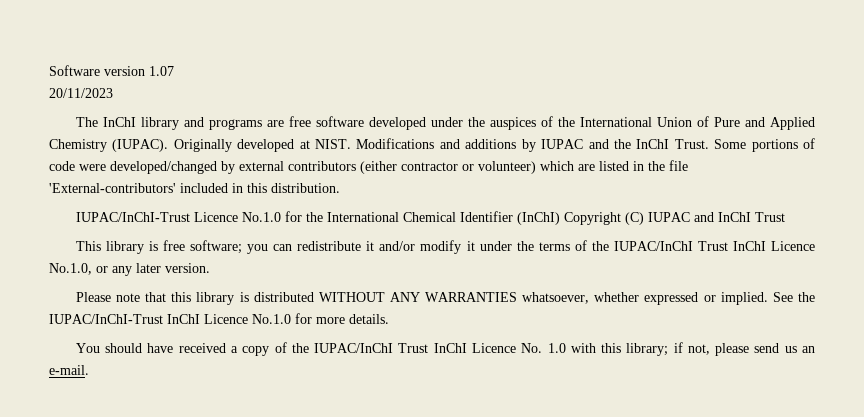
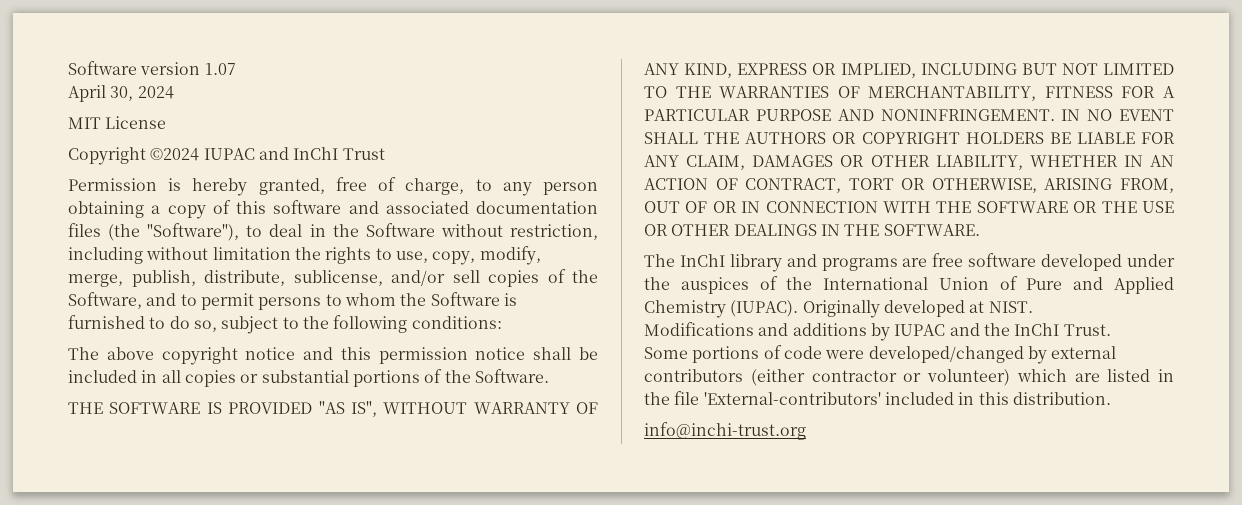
- 20/11/2023
+ April 30, 2024
+ MIT License
+ Copyright ©2024 IUPAC and InChI Trust
+ Permission is hereby granted, free of charge, to any person obtaining a copy of this software and associated documentation files (the "Software"), to deal in the Software without restriction, including without limitation the rights to use, copy, modify, merge, publish, distribute, sublicense, and/or sell copies of the Software, and to permit persons to whom the Software is furnished to do so, subject to the following conditions:
+ The above copyright notice and this permission notice shall be included in all copies or substantial portions of the Software.
+ THE SOFTWARE IS PROVIDED "AS IS", WITHOUT WARRANTY OF ANY KIND, EXPRESS OR IMPLIED, INCLUDING BUT NOT LIMITED TO THE WARRANTIES OF MERCHANTABILITY, FITNESS FOR A PARTICULAR PURPOSE AND NONINFRINGEMENT. IN NO EVENT SHALL THE AUTHORS OR COPYRIGHT HOLDERS BE LIABLE FOR ANY CLAIM, DAMAGES OR OTHER LIABILITY, WHETHER IN AN ACTION OF CONTRACT, TORT OR OTHERWISE, ARISING FROM, OUT OF OR IN CONNECTION WITH THE SOFTWARE OR THE USE OR OTHER DEALINGS IN THE SOFTWARE.
- Originally developed at NIST. Modifications and additions by IUPAC and the InChI Trust. Some portions of code were developed/changed by external contributors (either contractor or volunteer) which are listed in the file 'External-contributors' included in this distribution.
+ Originally developed at NIST.
+ Modifications and additions by IUPAC and the InChI Trust.
+ Some portions of code were developed/changed by external contributors (either contractor or volunteer) which are listed in the file 'External-contributors' included in this distribution.
- IUPAC/InChI-Trust Licence No.1.0 for the International Chemical Identifier (InChI) Copyright (C) IUPAC and InChI Trust
- This library is free software; you can redistribute it and/or modify it under the terms of the IUPAC/InChI Trust InChI Licence No.1.0, or any later version.
- Please note that this library is distributed WITHOUT ANY WARRANTIES whatsoever, whether expressed or implied. See the IUPAC/InChI-Trust InChI Licence No.1.0 for more details.
- You should have received a copy of the IUPAC/InChI Trust InChI Licence No. 1.0 with this library; if not, please send us an e-mail.
+ info@inchi-trust.org

